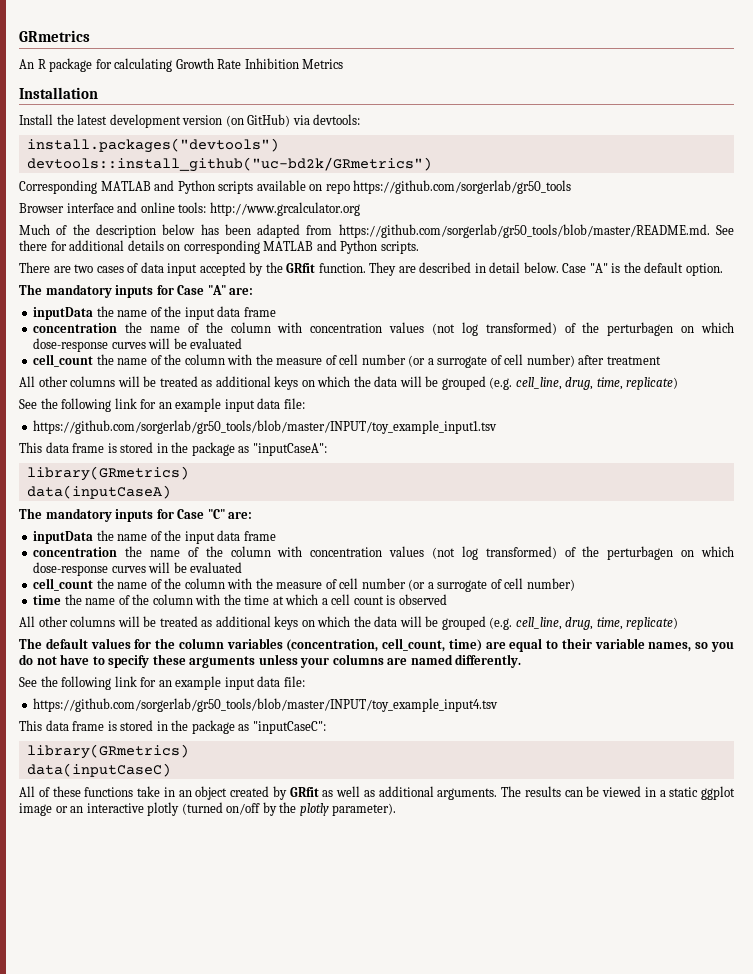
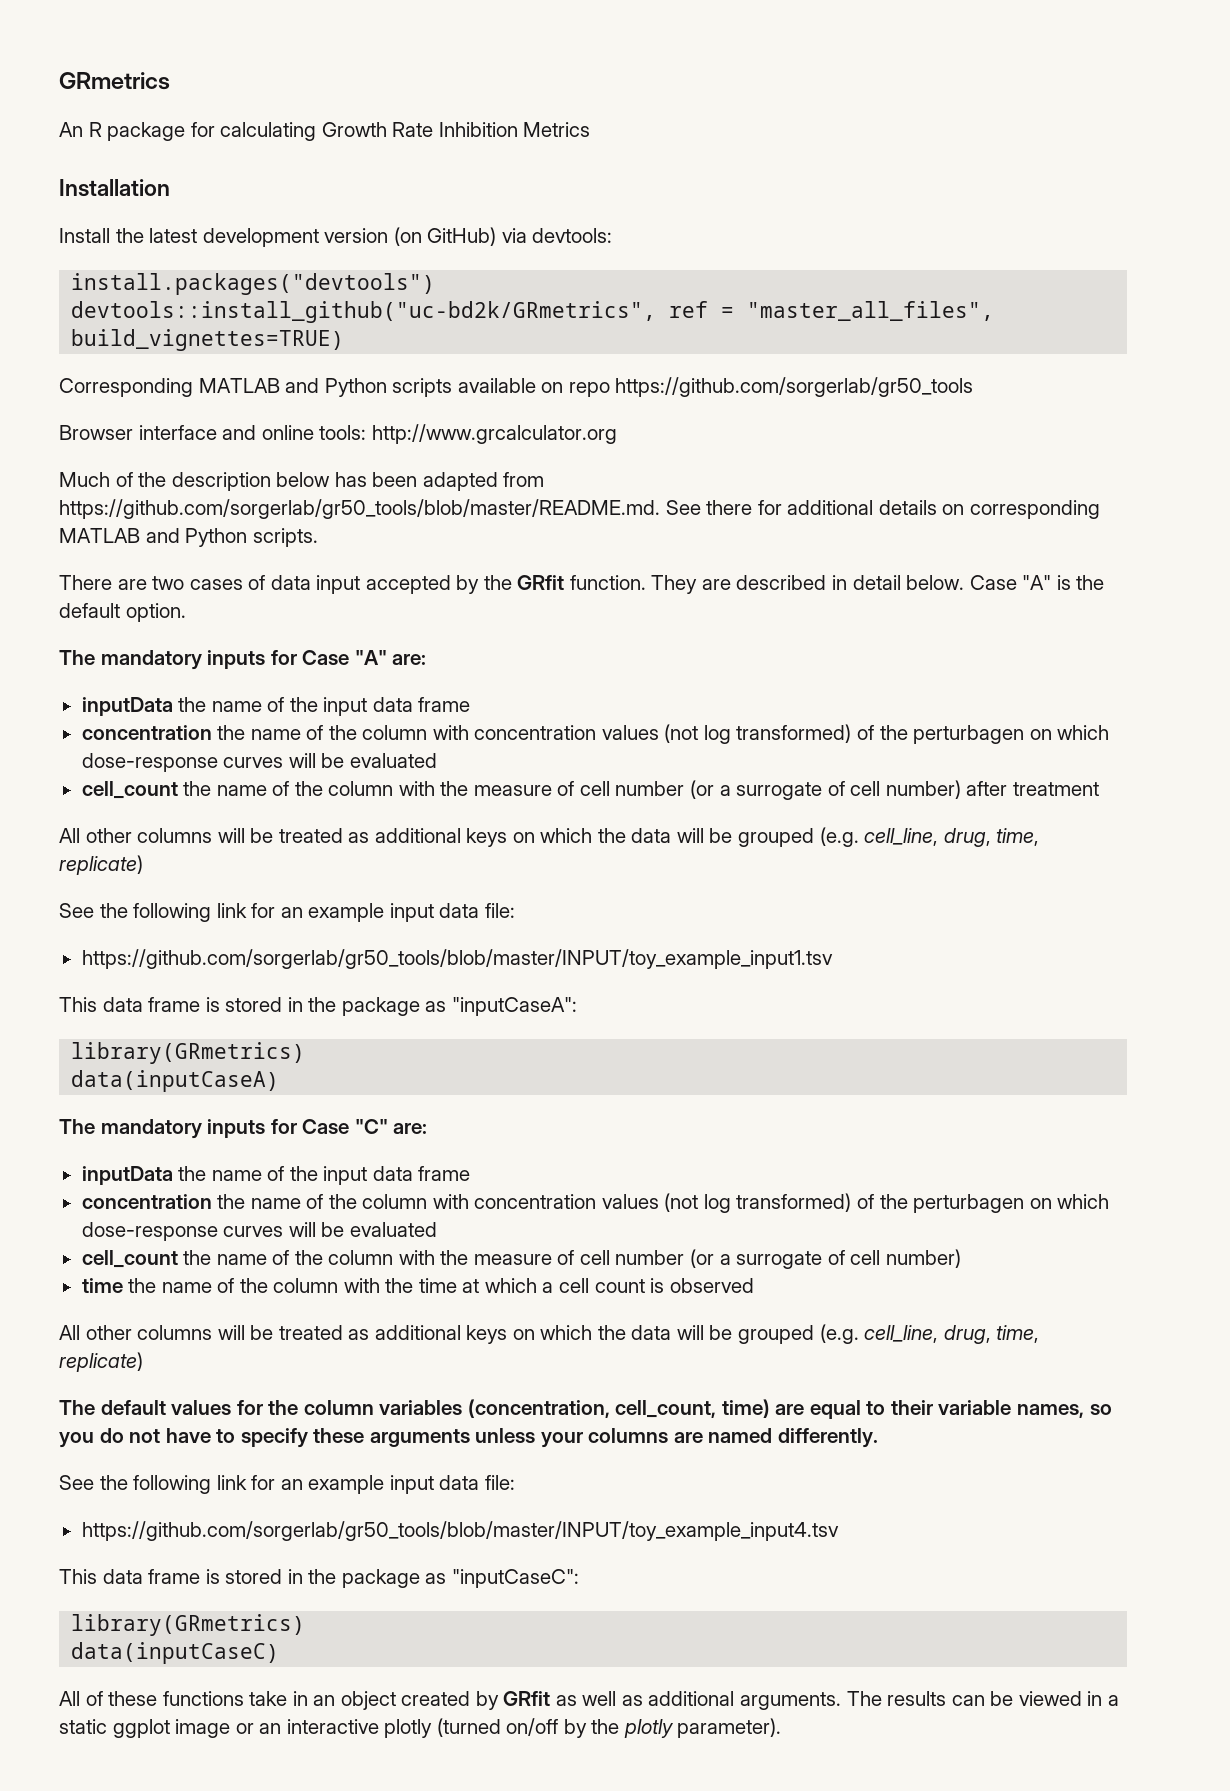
- devtools::install_github("uc-bd2k/GRmetrics")
+ devtools::install_github("uc-bd2k/GRmetrics", ref = "master_all_files", build_vignettes=TRUE)

